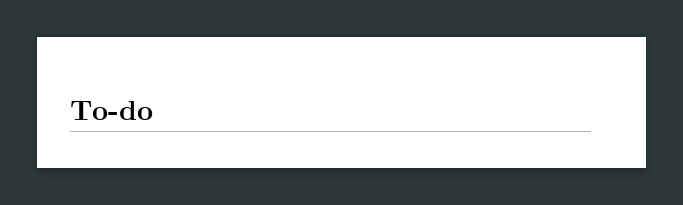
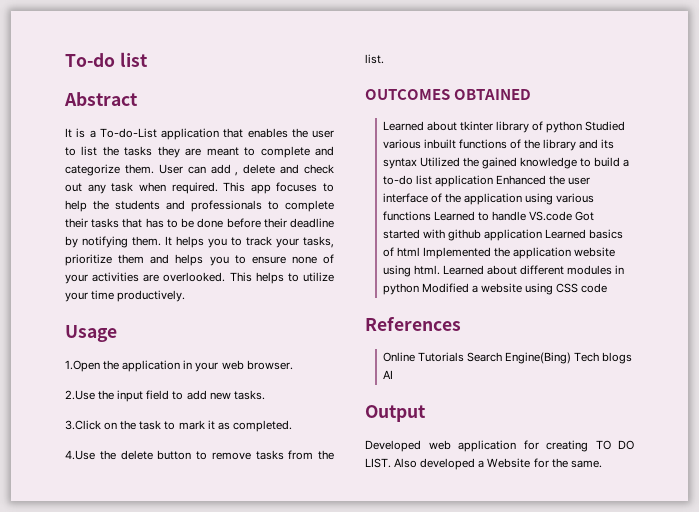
- To-do
+ To-do list
+ Abstract
+ It is a To-do-List application that enables the user to list the tasks they are meant to complete and categorize them. User can add , delete and check out any task when required. This app focuses to help the students and professionals to complete their tasks that has to be done before their deadline by notifying them. It helps you to track your tasks, prioritize them and helps you to ensure none of your activities are overlooked. This helps to utilize your time productively.
+ Usage
+ 1.Open the application in your web browser.
+ 2.Use the input field to add new tasks.
+ 3.Click on the task to mark it as completed.
+ 4.Use the delete button to remove tasks from the list.
+ OUTCOMES OBTAINED
+ Learned about tkinter library of python Studied various inbuilt functions of the library and its syntax Utilized the gained knowledge to build a to-do list application Enhanced the user interface of the application using various functions Learned to handle VS.code Got started with github application Learned basics of html Implemented the application website using html. Learned about different modules in python Modified a website using CSS code
+ References
+ Online Tutorials Search Engine(Bing) Tech blogs AI
+ Output
+ Developed web application for creating TO DO LIST. Also developed a Website for the same.

